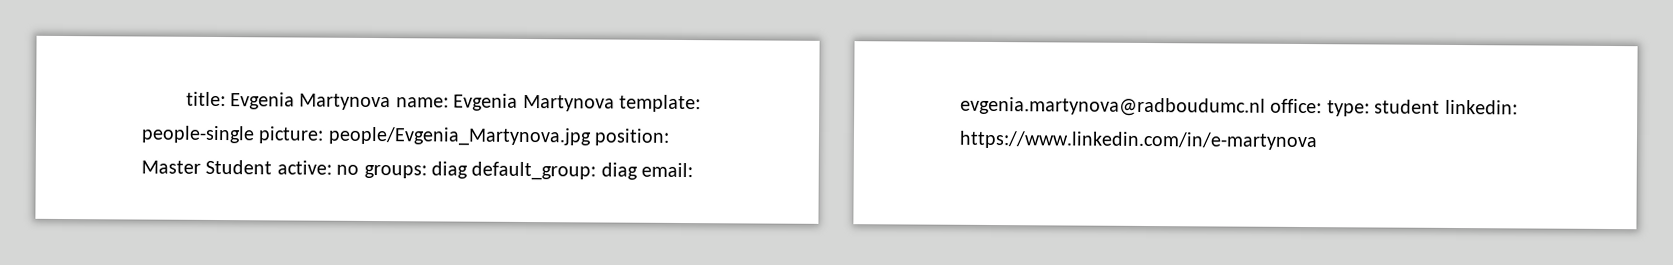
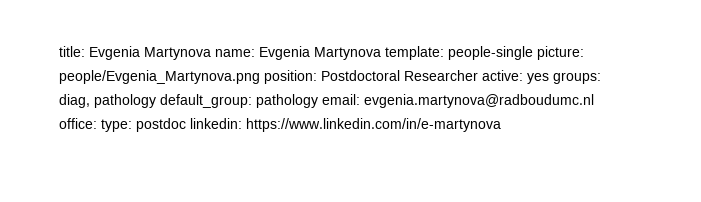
- title: Evgenia Martynova name: Evgenia Martynova template: people-single picture: people/Evgenia_Martynova.jpg position: Master Student active: no groups: diag default_group: diag email: evgenia.martynova@radboudumc.nl office: type: student linkedin: https://www.linkedin.com/in/e-martynova
+ title: Evgenia Martynova name: Evgenia Martynova template: people-single picture: people/Evgenia_Martynova.png position: Postdoctoral Researcher active: yes groups: diag, pathology default_group: pathology email: evgenia.martynova@radboudumc.nl office: type: postdoc linkedin: https://www.linkedin.com/in/e-martynova

